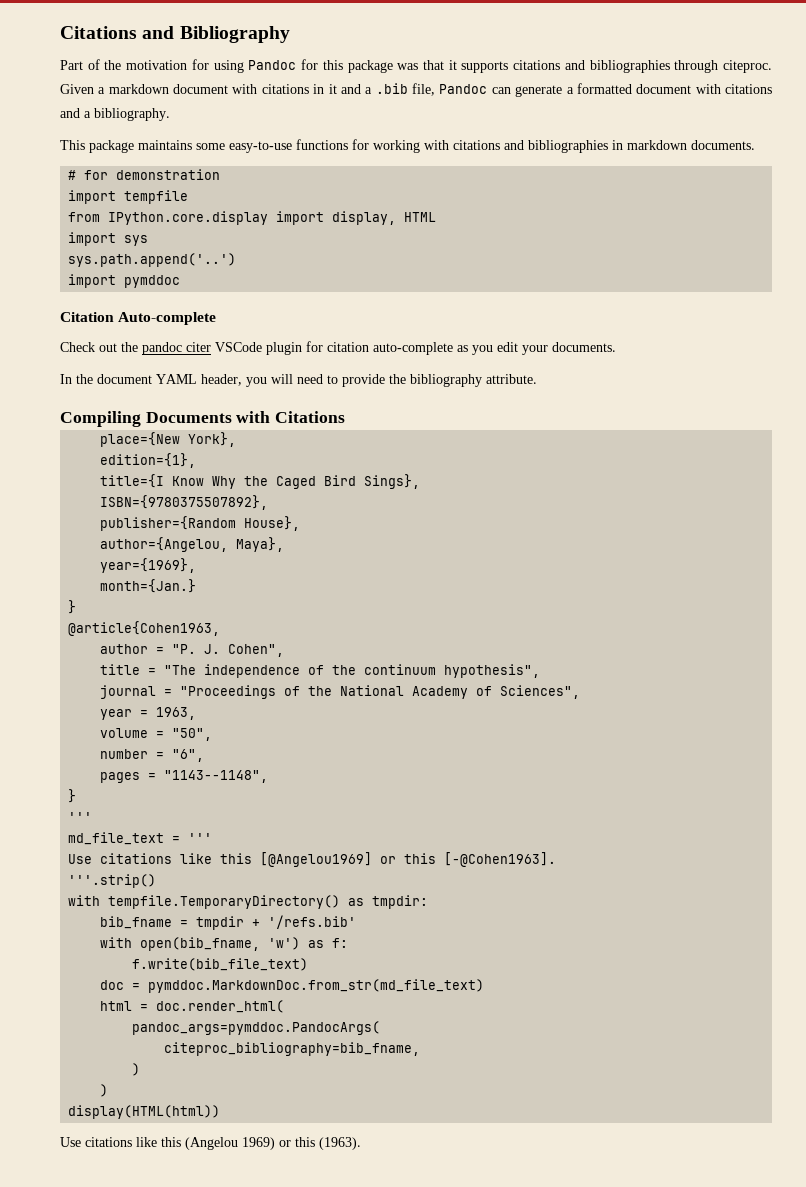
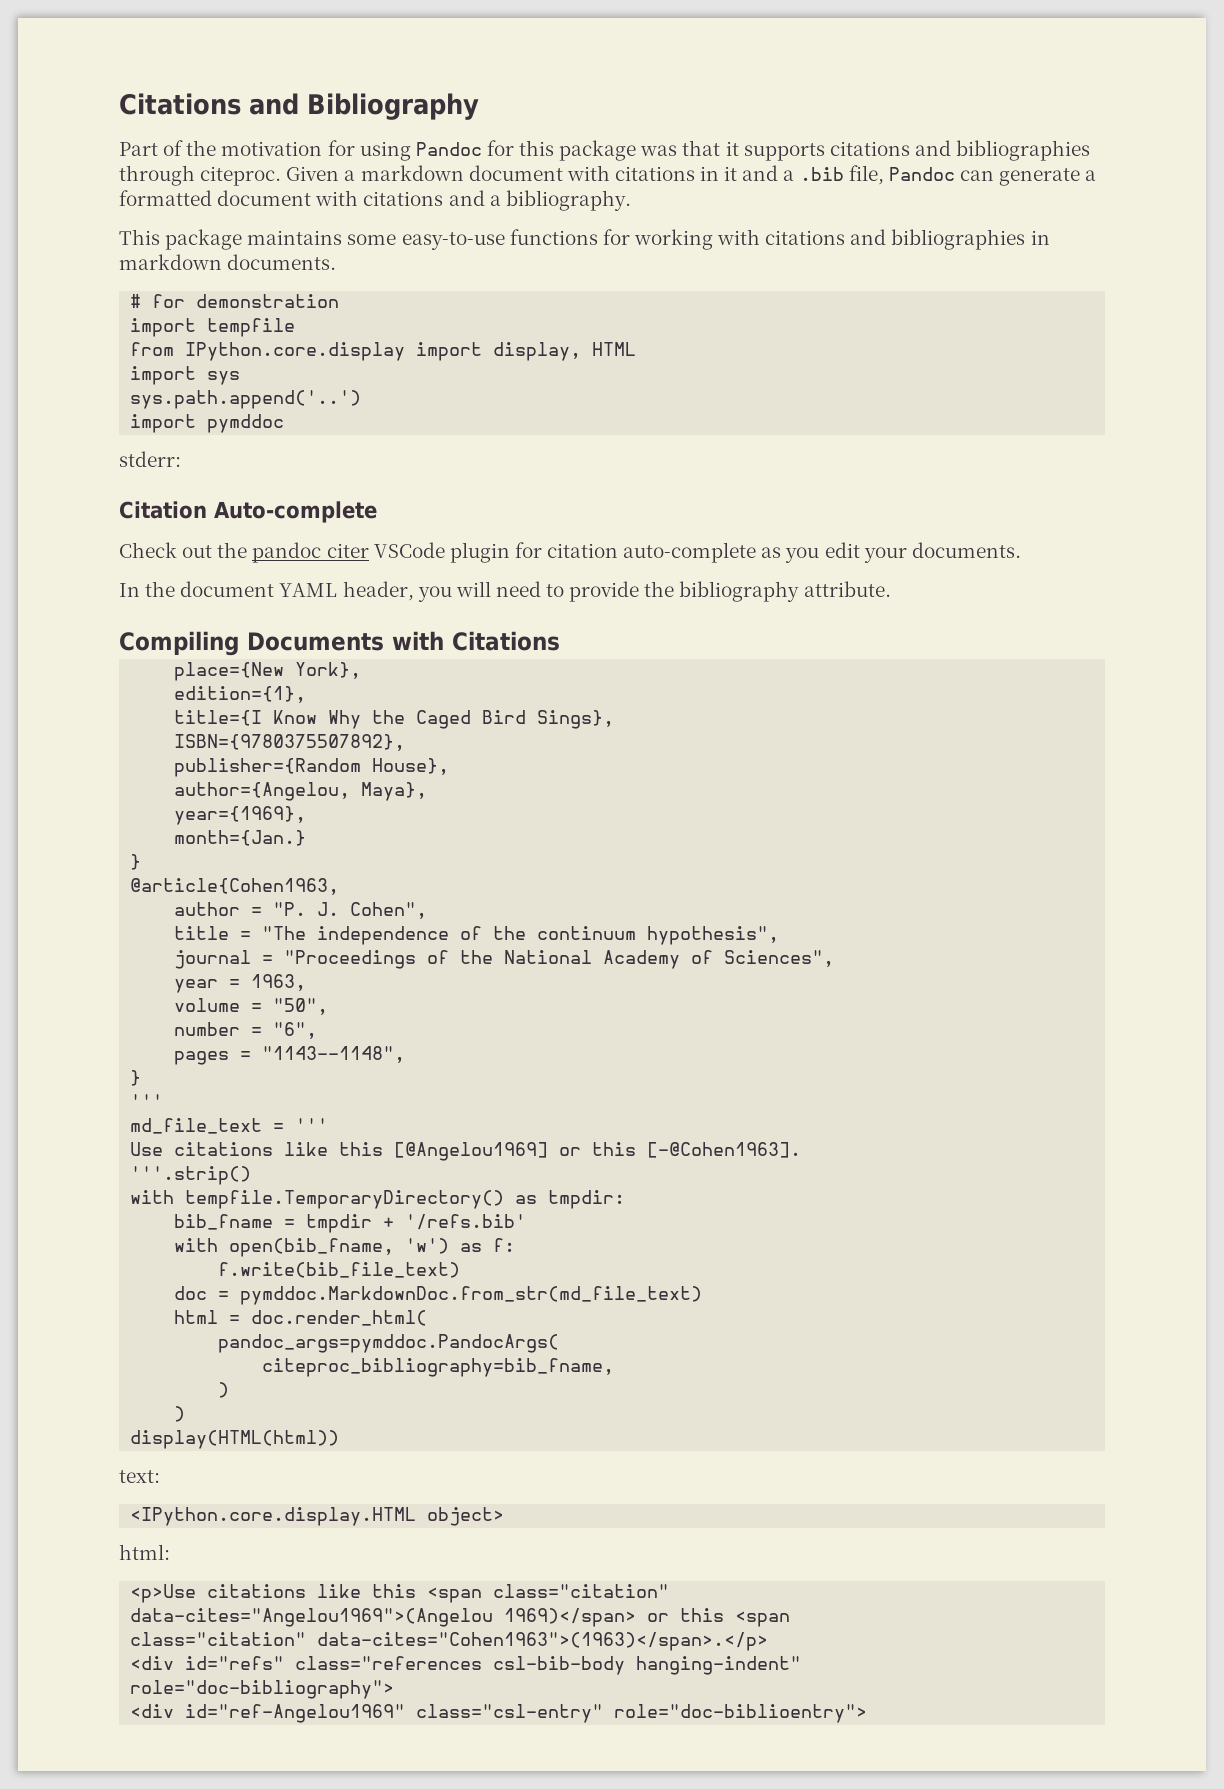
+ stderr:
- Use citations like this (Angelou 1969) or this (1963).
+ text:
+ <IPython.core.display.HTML object>
+ html:
+ <p>Use citations like this <span class="citation"
+ data-cites="Angelou1969">(Angelou 1969)</span> or this <span
+ class="citation" data-cites="Cohen1963">(1963)</span>.</p>
+ <div id="refs" class="references csl-bib-body hanging-indent"
+ role="doc-bibliography">
+ <div id="ref-Angelou1969" class="csl-entry" role="doc-biblioentry">

